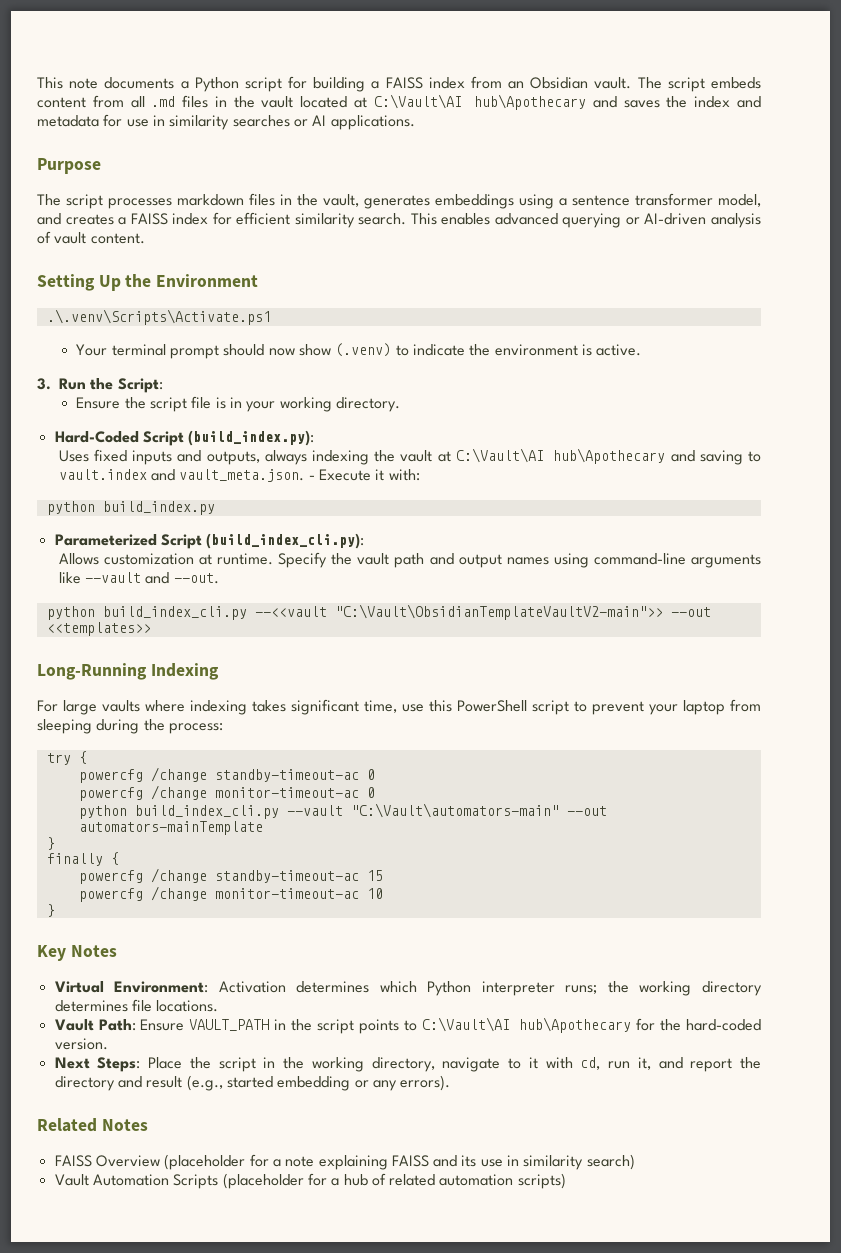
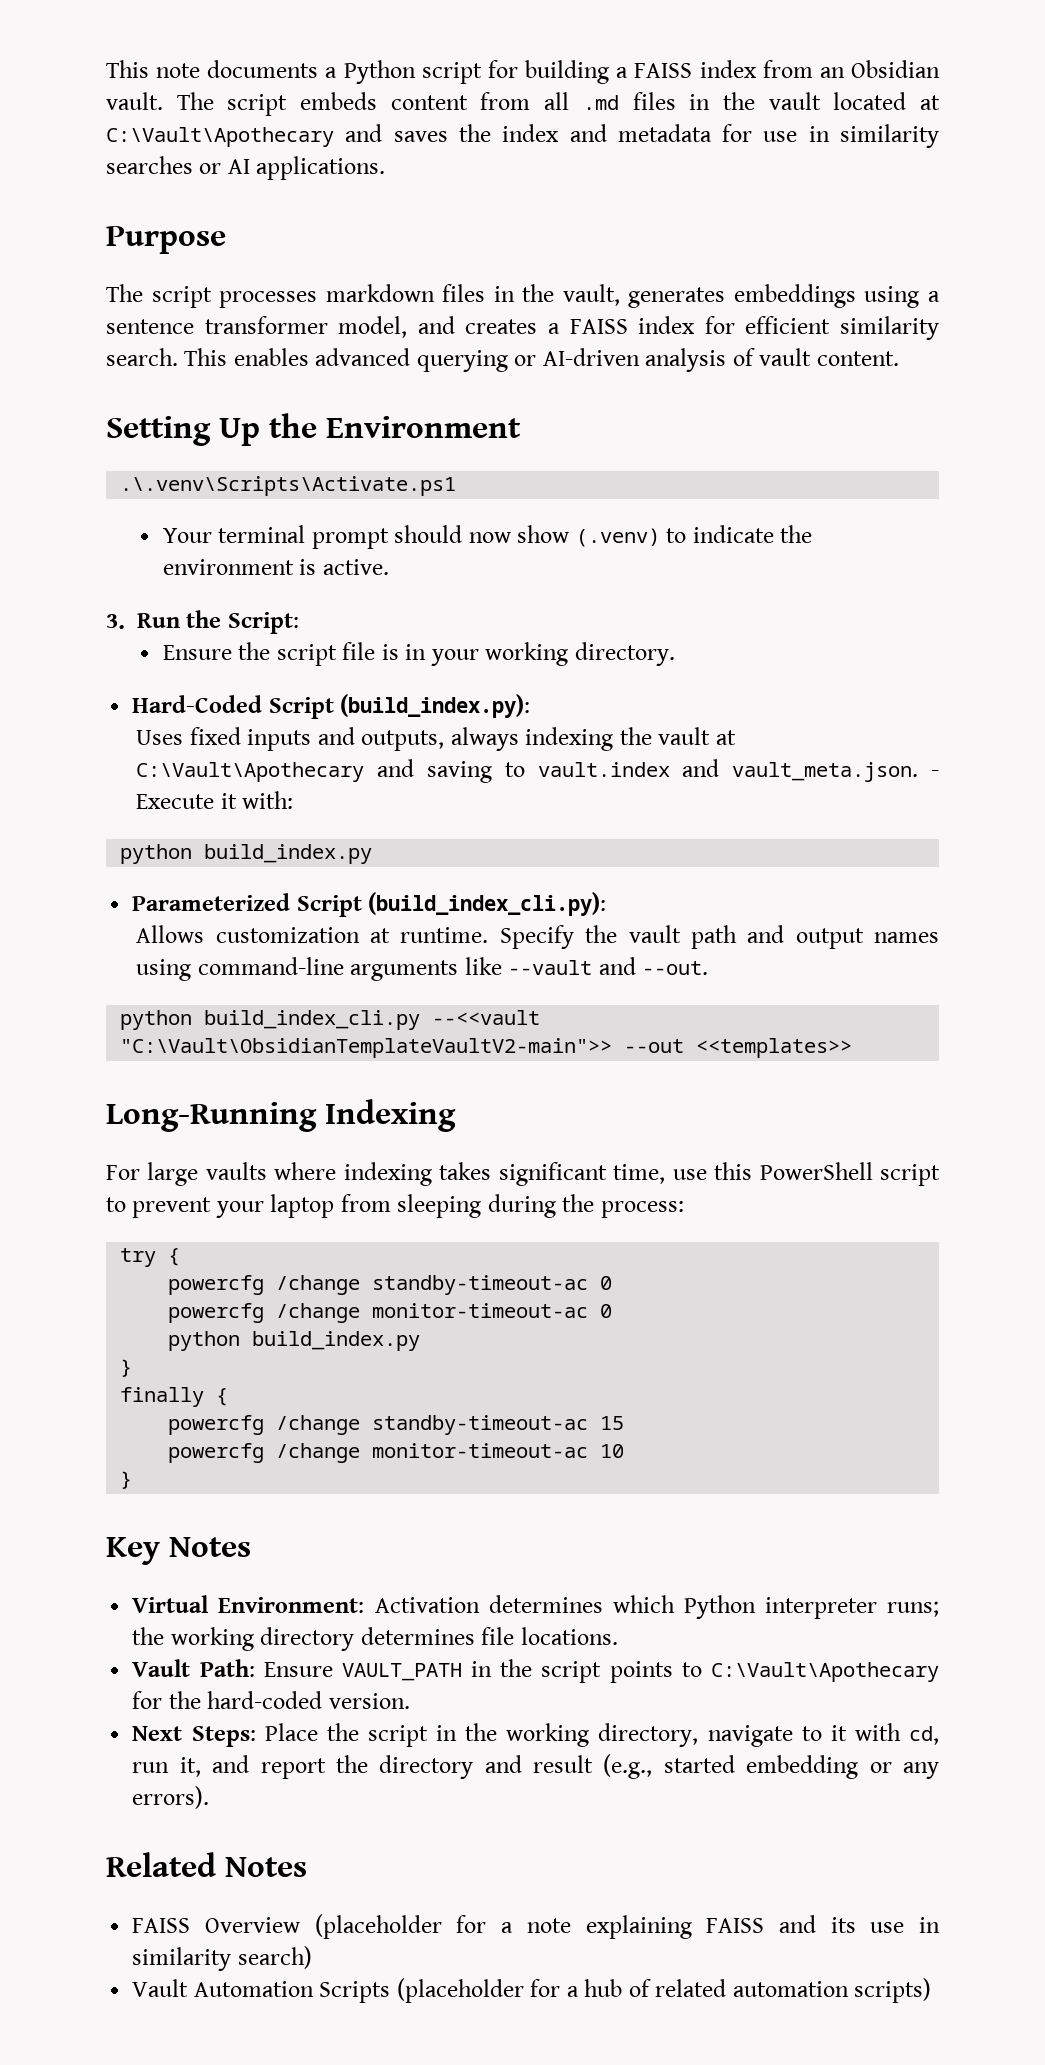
- The script embeds content from all .md files in the vault located at C:\Vault\AI hub\Apothecary and saves the index and metadata for use in similarity searches or AI applications.
+ The script embeds content from all .md files in the vault located at C:\Vault\Apothecary and saves the index and metadata for use in similarity searches or AI applications.
- Uses fixed inputs and outputs, always indexing the vault at C:\Vault\AI hub\Apothecary and saving to vault.index and vault_meta.json. - Execute it with:
+ Uses fixed inputs and outputs, always indexing the vault at C:\Vault\Apothecary and saving to vault.index and vault_meta.json. - Execute it with:
  powercfg /change monitor-timeout-ac 0
- python build_index_cli.py --vault "C:\Vault\automators-main" --out automators-mainTemplate
+ python build_index.py
- Vault Path: Ensure VAULT_PATH in the script points to C:\Vault\AI hub\Apothecary for the hard-coded version.
+ Vault Path: Ensure VAULT_PATH in the script points to C:\Vault\Apothecary for the hard-coded version.

